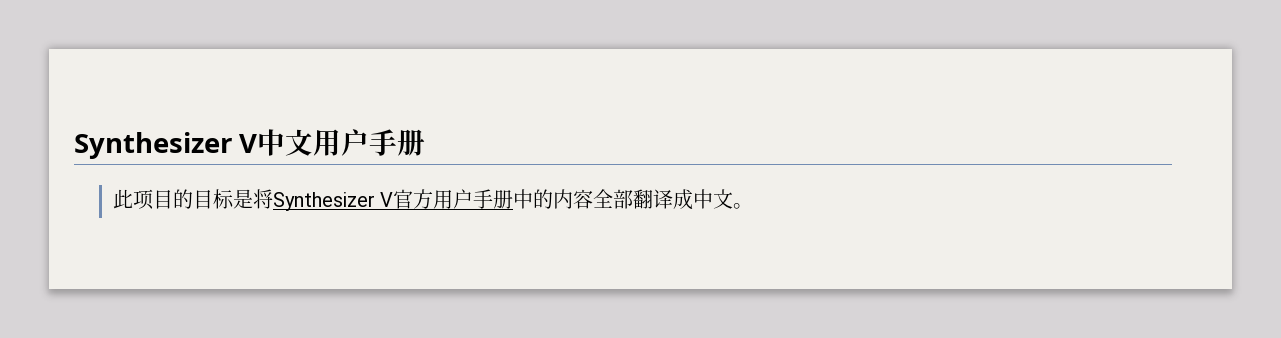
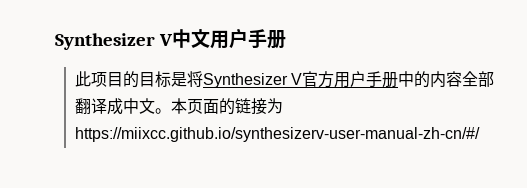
+ 本页面的链接为https://miixcc.github.io/synthesizerv-user-manual-zh-cn/#/

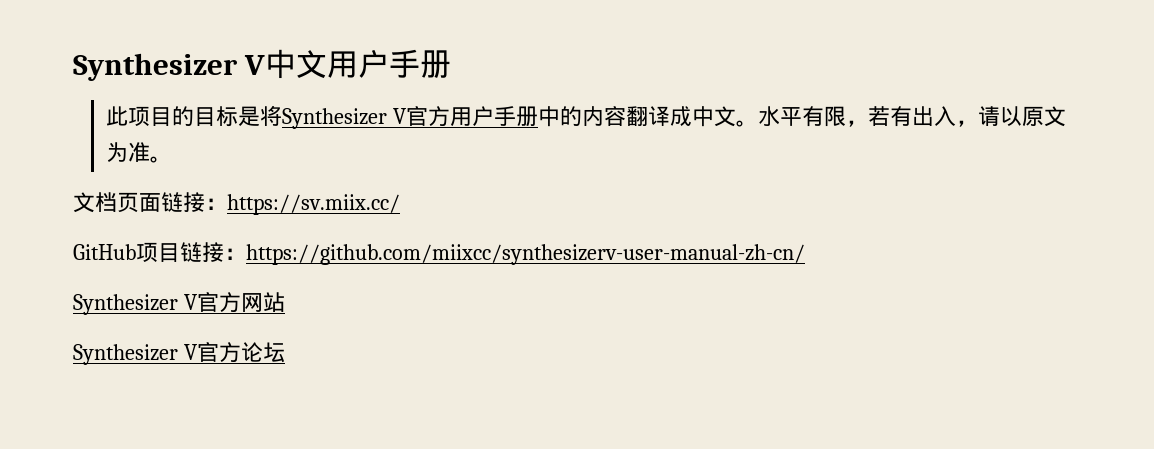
- 此项目的目标是将Synthesizer V官方用户手册中的内容全部翻译成中文。
+ 此项目的目标是将Synthesizer V官方用户手册中的内容翻译成中文。
- 本页面的链接为https://miixcc.github.io/synthesizerv-user-manual-zh-cn/#/
+ 水平有限，若有出入，请以原文为准。
+ 文档页面链接：https://sv.miix.cc/
+ GitHub项目链接：https://github.com/miixcc/synthesizerv-user-manual-zh-cn/
+ Synthesizer V官方网站
+ Synthesizer V官方论坛

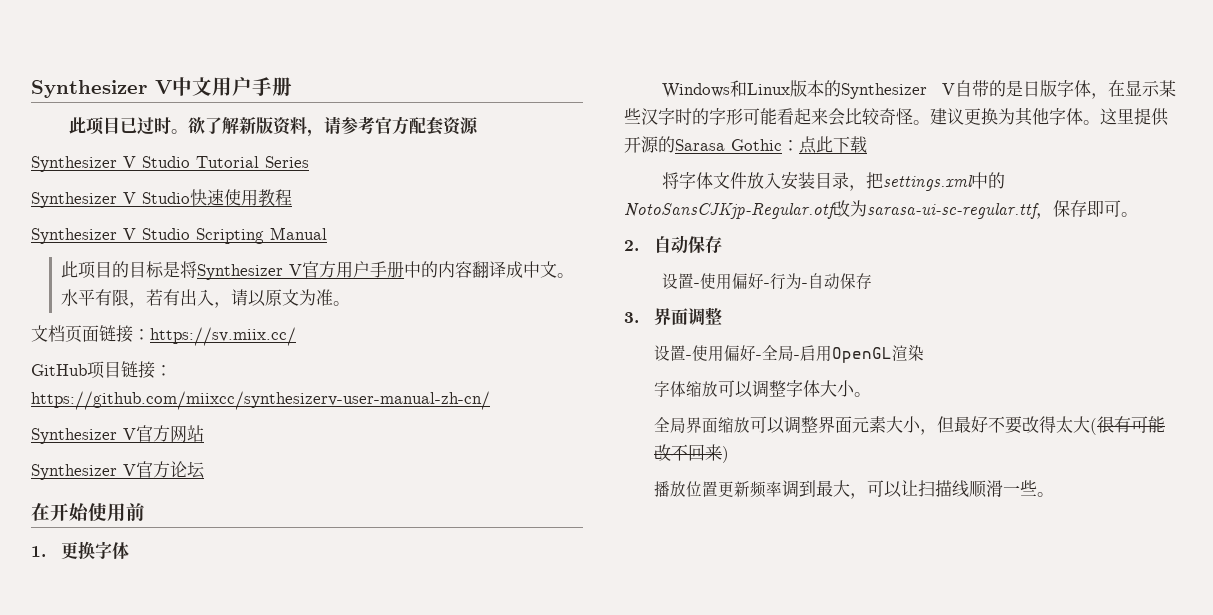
+ 此项目已过时。欲了解新版资料，请参考官方配套资源
+ Synthesizer V Studio Tutorial Series
+ Synthesizer V Studio快速使用教程
+ Synthesizer V Studio Scripting Manual
+ 在开始使用前
+ 1.更换字体
+ Windows和Linux版本的Synthesizer V自带的是日版字体，在显示某些汉字时的字形可能看起来会比较奇怪。建议更换为其他字体。这里提供开源的Sarasa Gothic：点此下载
+ 将字体文件放入安装目录，把settings.xml中的NotoSansCJKjp-Regular.otf改为sarasa-ui-sc-regular.ttf，保存即可。
+ 2.自动保存
+ 设置-使用偏好-行为-自动保存
+ 3.界面调整
+ 设置-使用偏好-全局-启用OpenGL渲染
+ 字体缩放可以调整字体大小。
+ 全局界面缩放可以调整界面元素大小，但最好不要改得太大(很有可能改不回来)
+ 播放位置更新频率调到最大，可以让扫描线顺滑一些。

